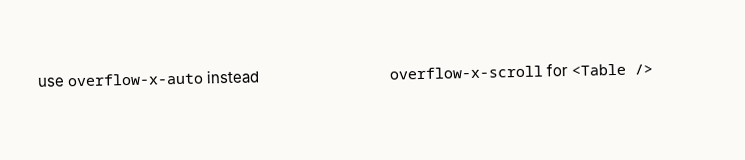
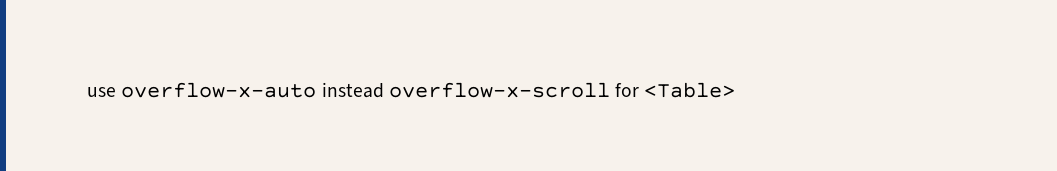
- use overflow-x-auto instead overflow-x-scroll for <Table />
+ use overflow-x-auto instead overflow-x-scroll for <Table>

